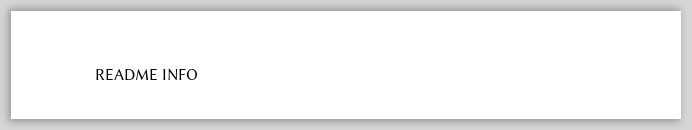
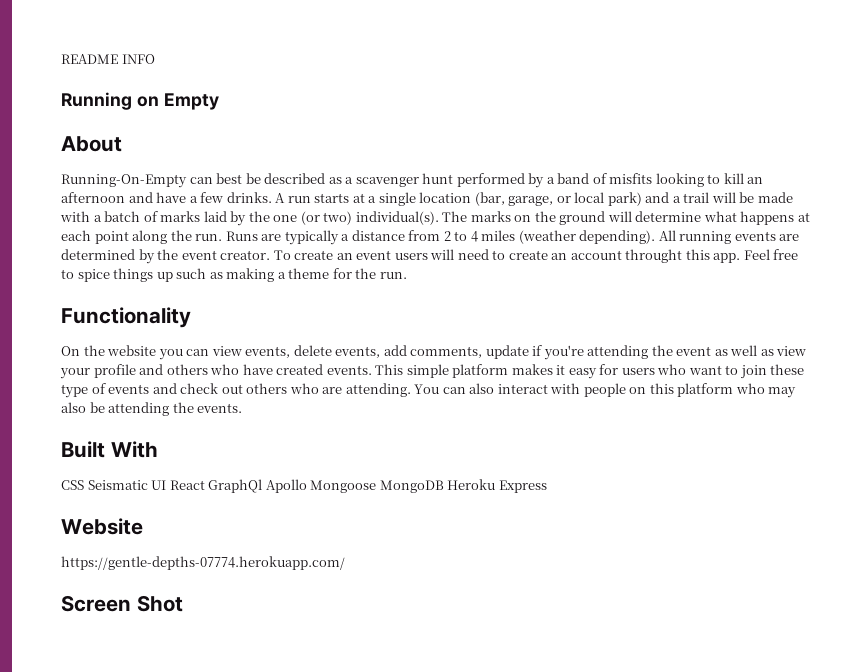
+ Running on Empty
+ About
+ Running-On-Empty can best be described as a scavenger hunt performed by a band of misfits looking to kill an afternoon and have a few drinks. A run starts at a single location (bar, garage, or local park) and a trail will be made with a batch of marks laid by the one (or two) individual(s). The marks on the ground will determine what happens at each point along the run. Runs are typically a distance from 2 to 4 miles (weather depending). All running events are determined by the event creator. To create an event users will need to create an account throught this app. Feel free to spice things up such as making a theme for the run.
+ Functionality
+ On the website you can view events, delete events, add comments, update if you're attending the event as well as view your profile and others who have created events. This simple platform makes it easy for users who want to join these type of events and check out others who are attending. You can also interact with people on this platform who may also be attending the events.
+ Built With
+ CSS Seismatic UI React GraphQl Apollo Mongoose MongoDB Heroku Express
+ Website
+ https://gentle-depths-07774.herokuapp.com/
+ Screen Shot

